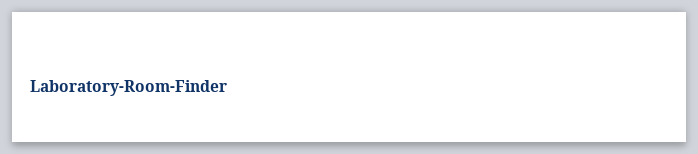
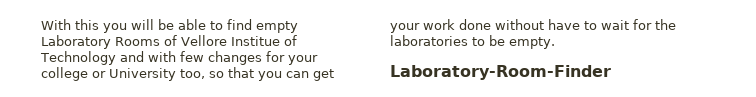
+ With this you will be able to find empty Laboratory Rooms of Vellore Institue of Technology and with few changes for your college or University too, so that you can get your work done without have to wait for the laboratories to be empty.

